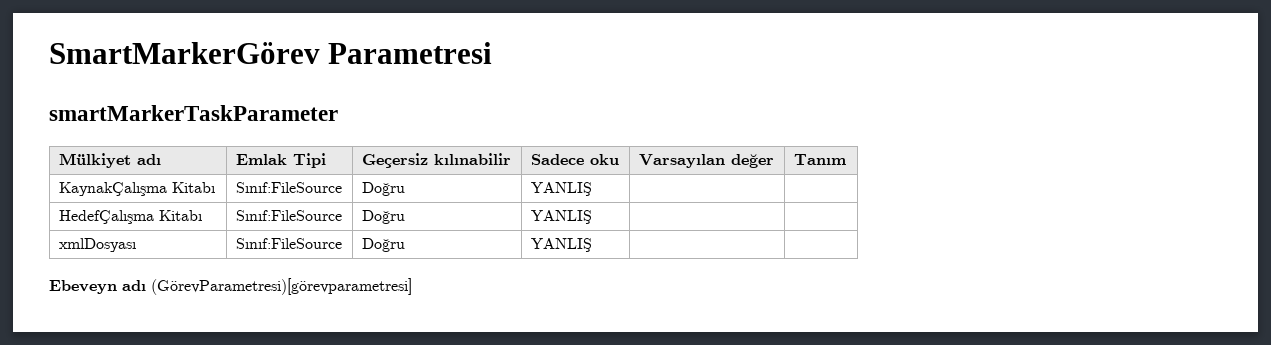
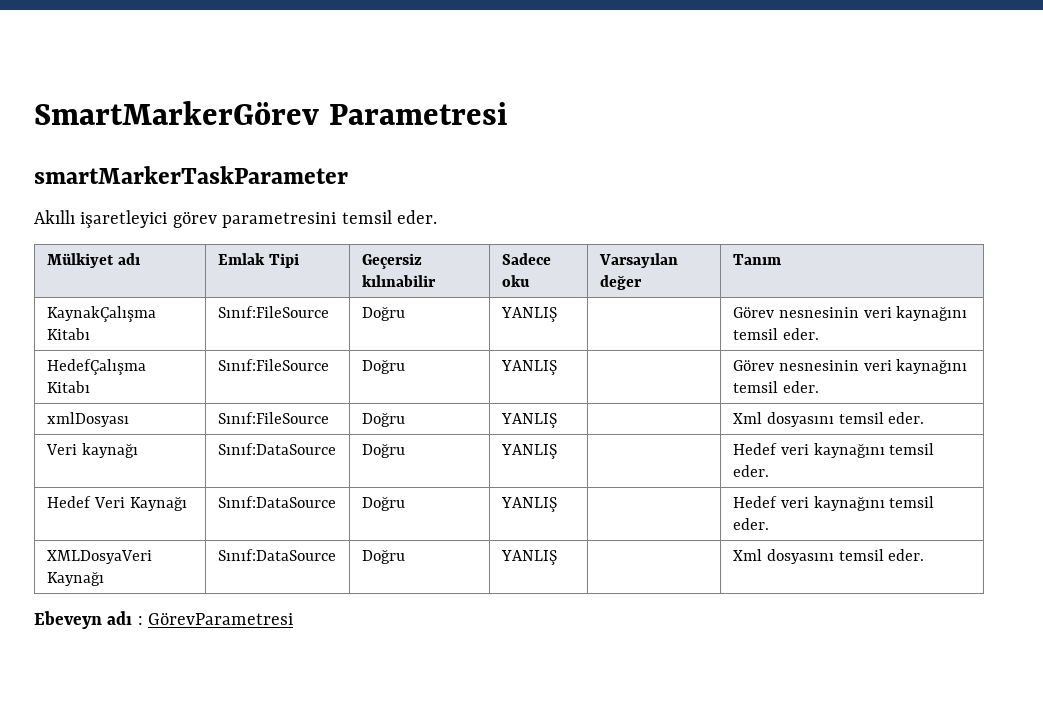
+ Akıllı işaretleyici görev parametresini temsil eder.
- KaynakÇalışma Kitabı | Sınıf:FileSource | Doğru | YANLIŞ | |
+ KaynakÇalışma Kitabı | Sınıf:FileSource | Doğru | YANLIŞ | | Görev nesnesinin veri kaynağını temsil eder.
- HedefÇalışma Kitabı | Sınıf:FileSource | Doğru | YANLIŞ | |
- xmlDosyası | Sınıf:FileSource | Doğru | YANLIŞ | |
+ HedefÇalışma Kitabı | Sınıf:FileSource | Doğru | YANLIŞ | | Görev nesnesinin veri kaynağını temsil eder.
+ xmlDosyası | Sınıf:FileSource | Doğru | YANLIŞ | | Xml dosyasını temsil eder.
+ Veri kaynağı | Sınıf:DataSource | Doğru | YANLIŞ | | Hedef veri kaynağını temsil eder.
+ Hedef Veri Kaynağı | Sınıf:DataSource | Doğru | YANLIŞ | | Hedef veri kaynağını temsil eder.
+ XMLDosyaVeri Kaynağı | Sınıf:DataSource | Doğru | YANLIŞ | | Xml dosyasını temsil eder.
- Ebeveyn adı (GörevParametresi)[görevparametresi]
+ Ebeveyn adı : GörevParametresi

